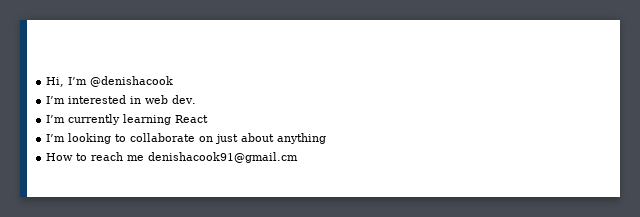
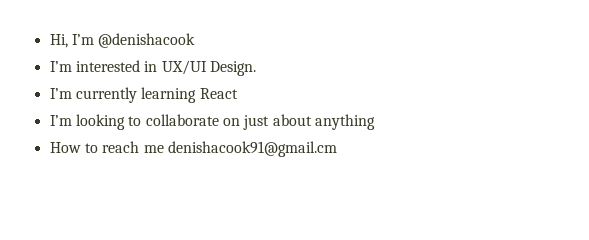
- I’m interested in web dev.
+ I’m interested in UX/UI Design.

